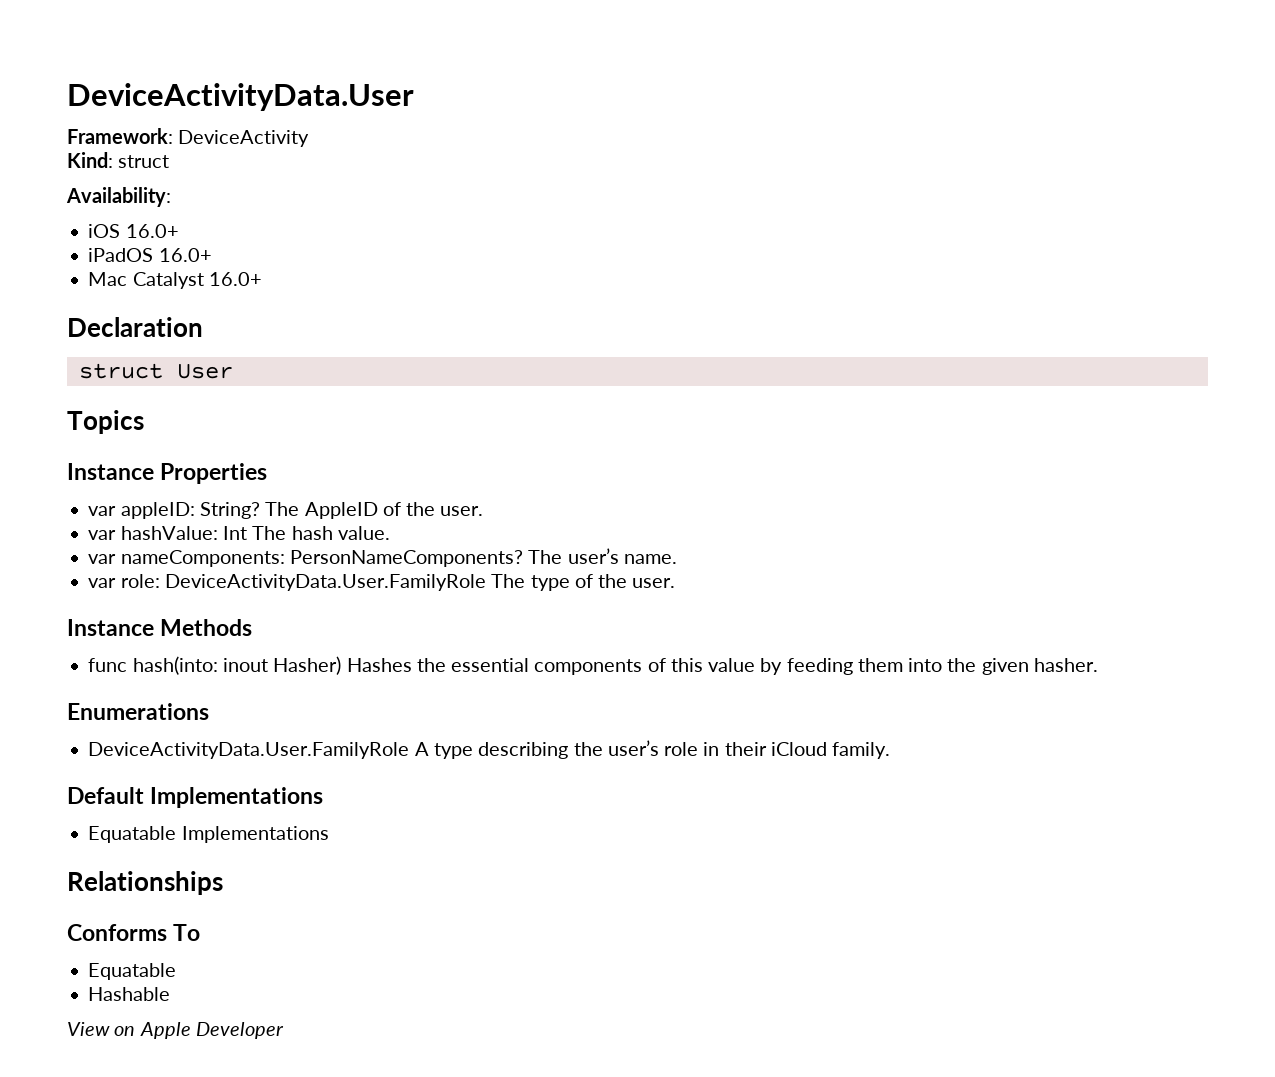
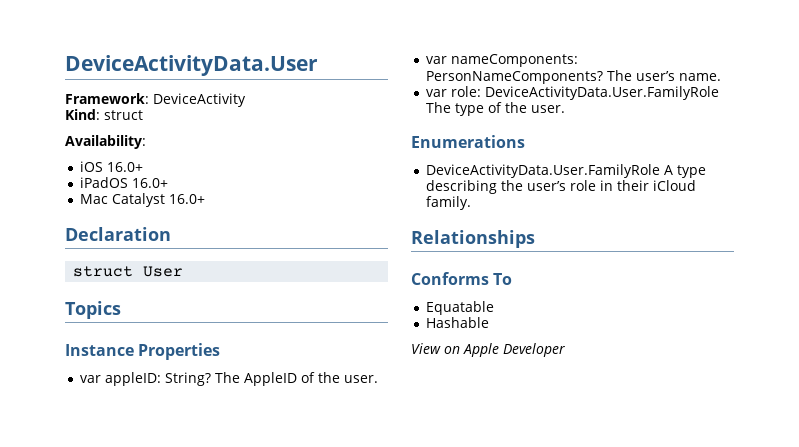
- var hashValue: Int The hash value.
- Instance Methods
- func hash(into: inout Hasher) Hashes the essential components of this value by feeding them into the given hasher.
- Default Implementations
- Equatable Implementations

